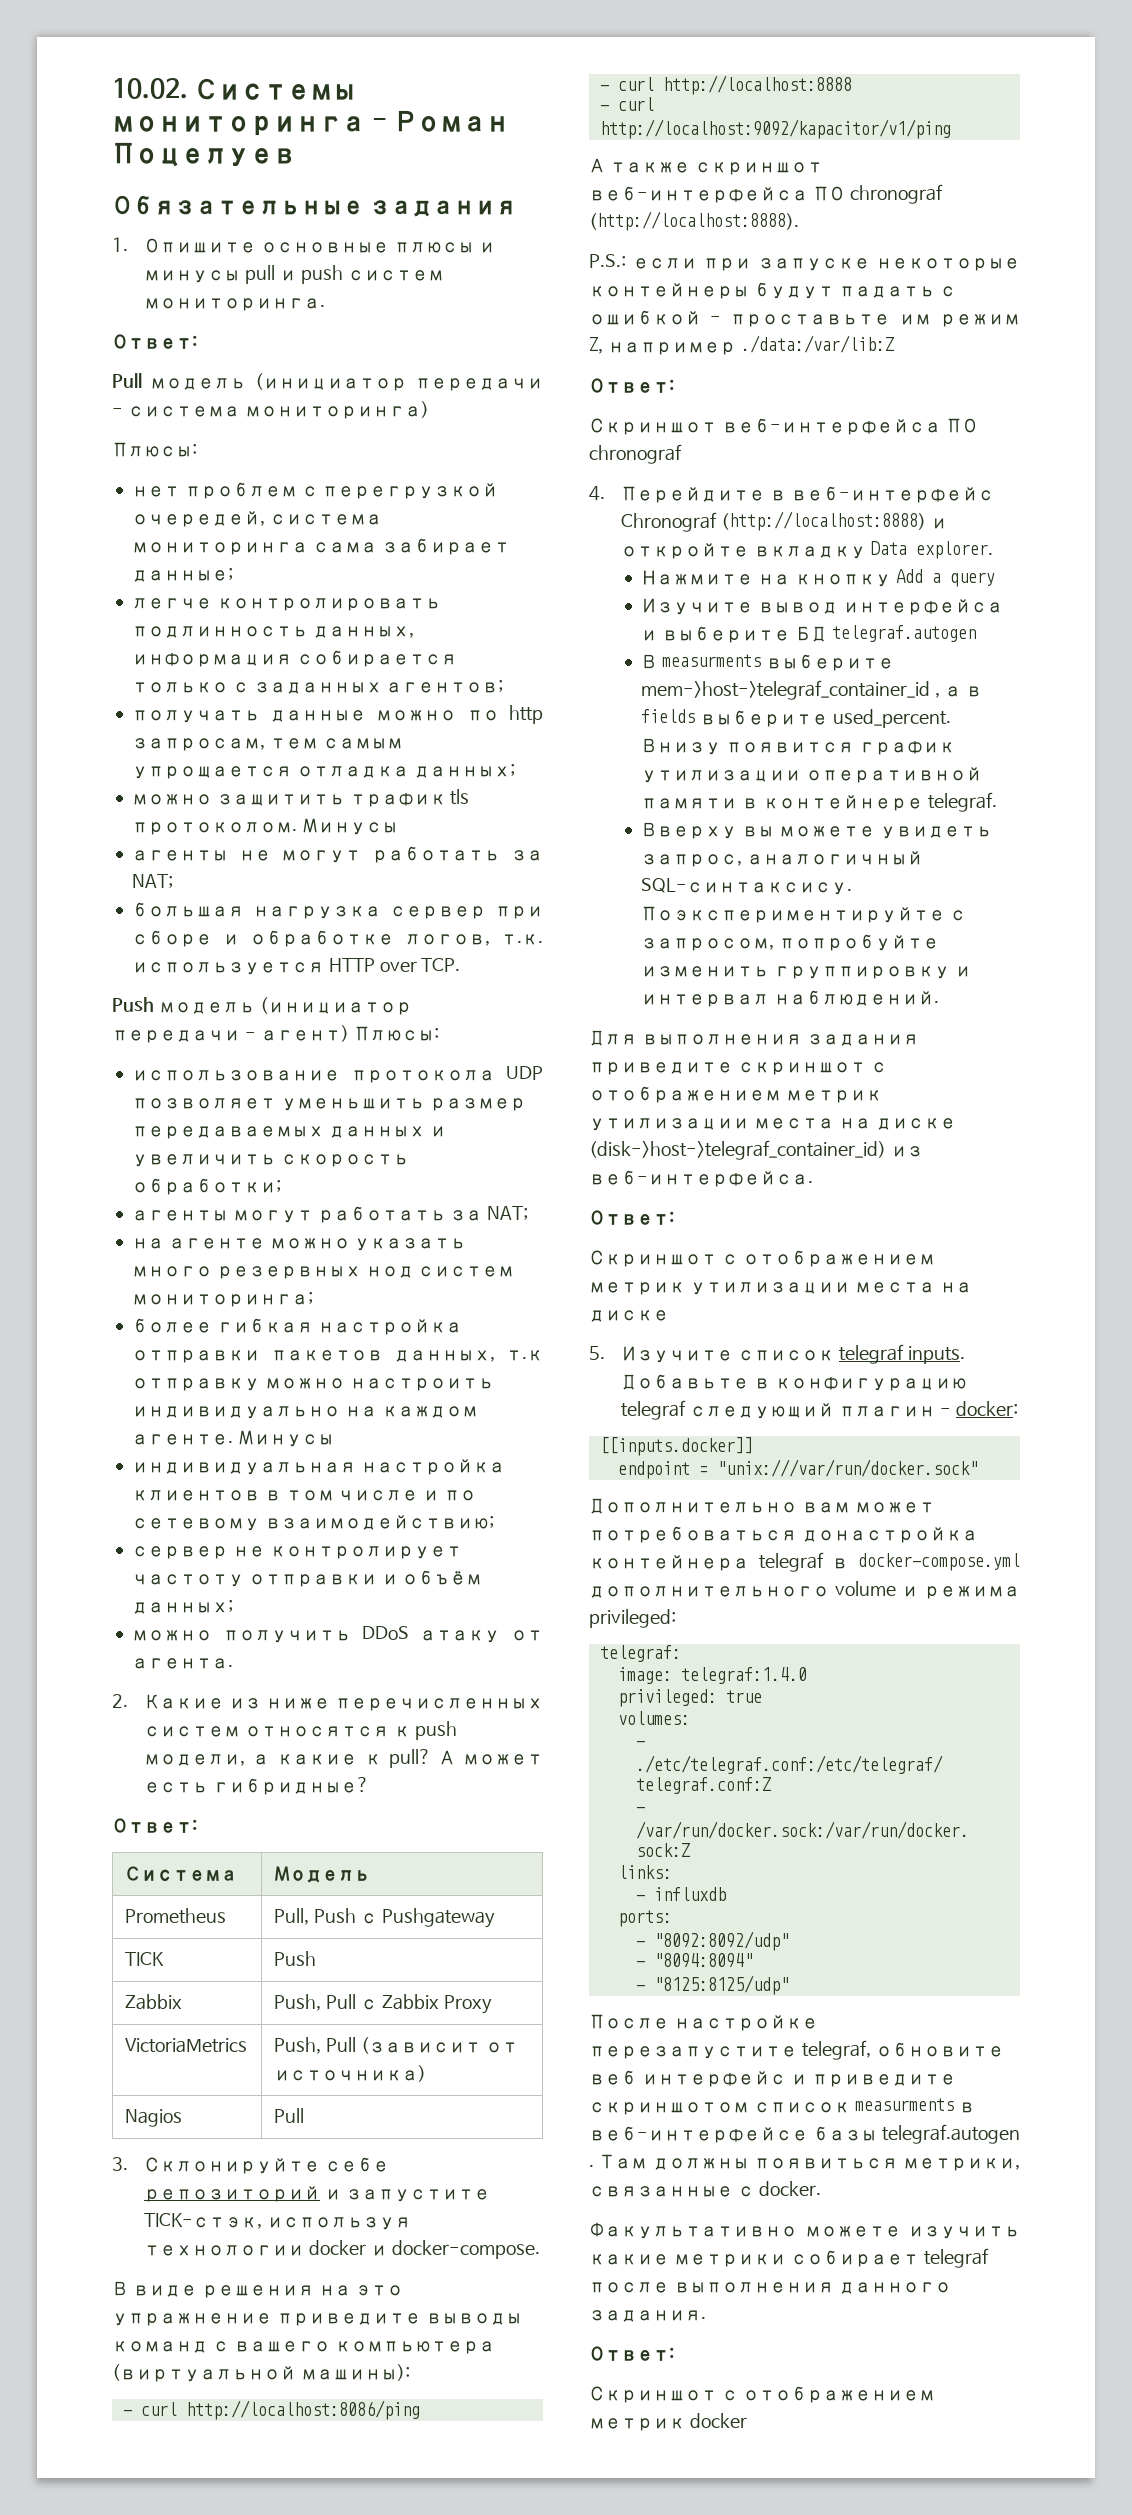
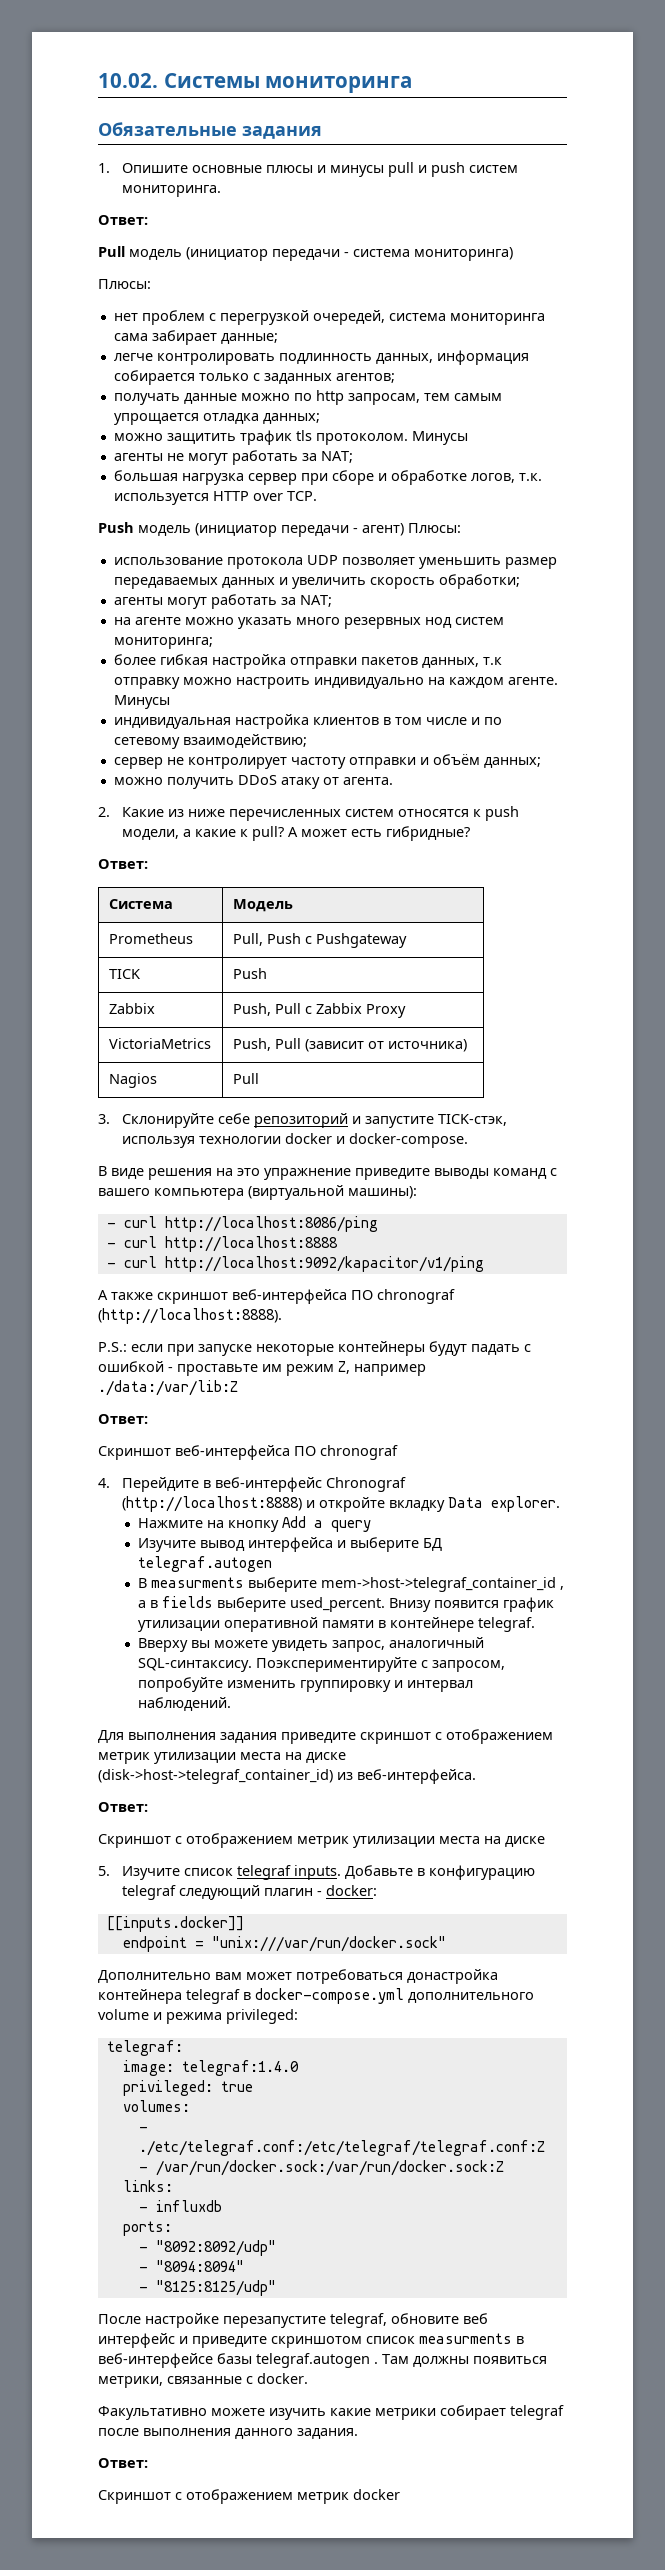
- 10.02. Системы мониторинга - Роман Поцелуев
+ 10.02. Системы мониторинга

